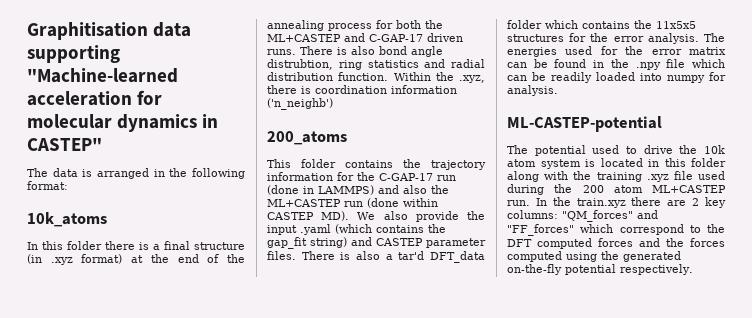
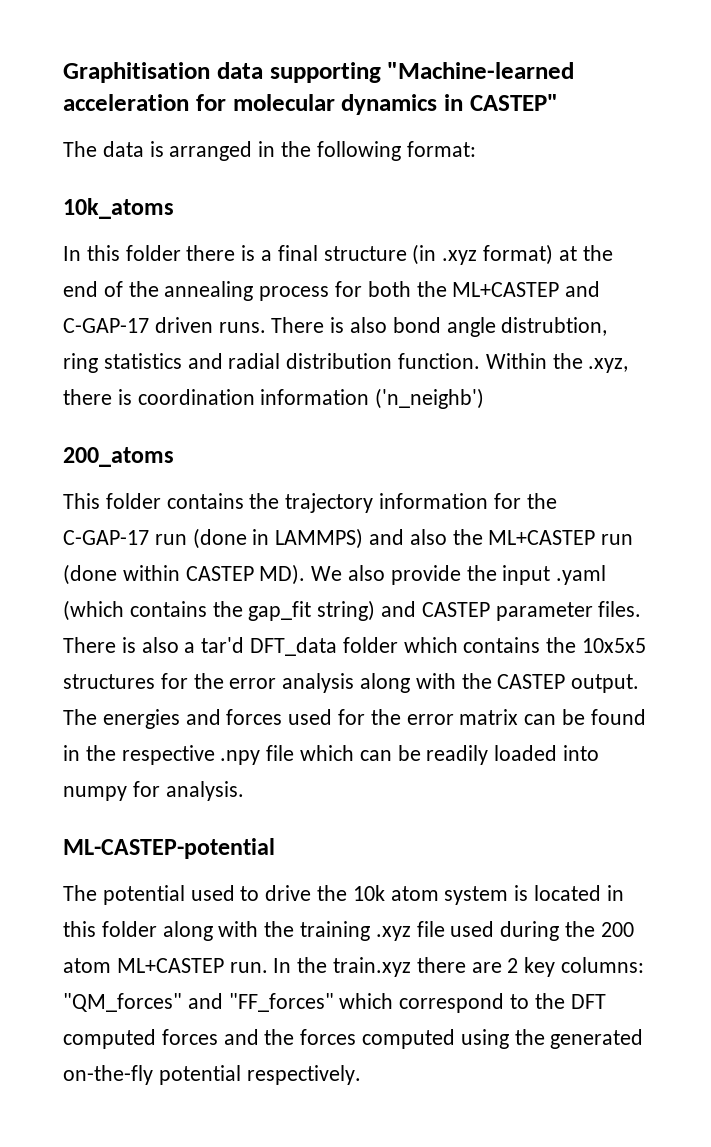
- There is also a tar'd DFT_data folder which contains the 11x5x5 structures for the error analysis. The energies used for the error matrix can be found in the .npy file which can be readily loaded into numpy for analysis.
+ There is also a tar'd DFT_data folder which contains the 10x5x5 structures for the error analysis along with the CASTEP output. The energies and forces used for the error matrix can be found in the respective .npy file which can be readily loaded into numpy for analysis.

